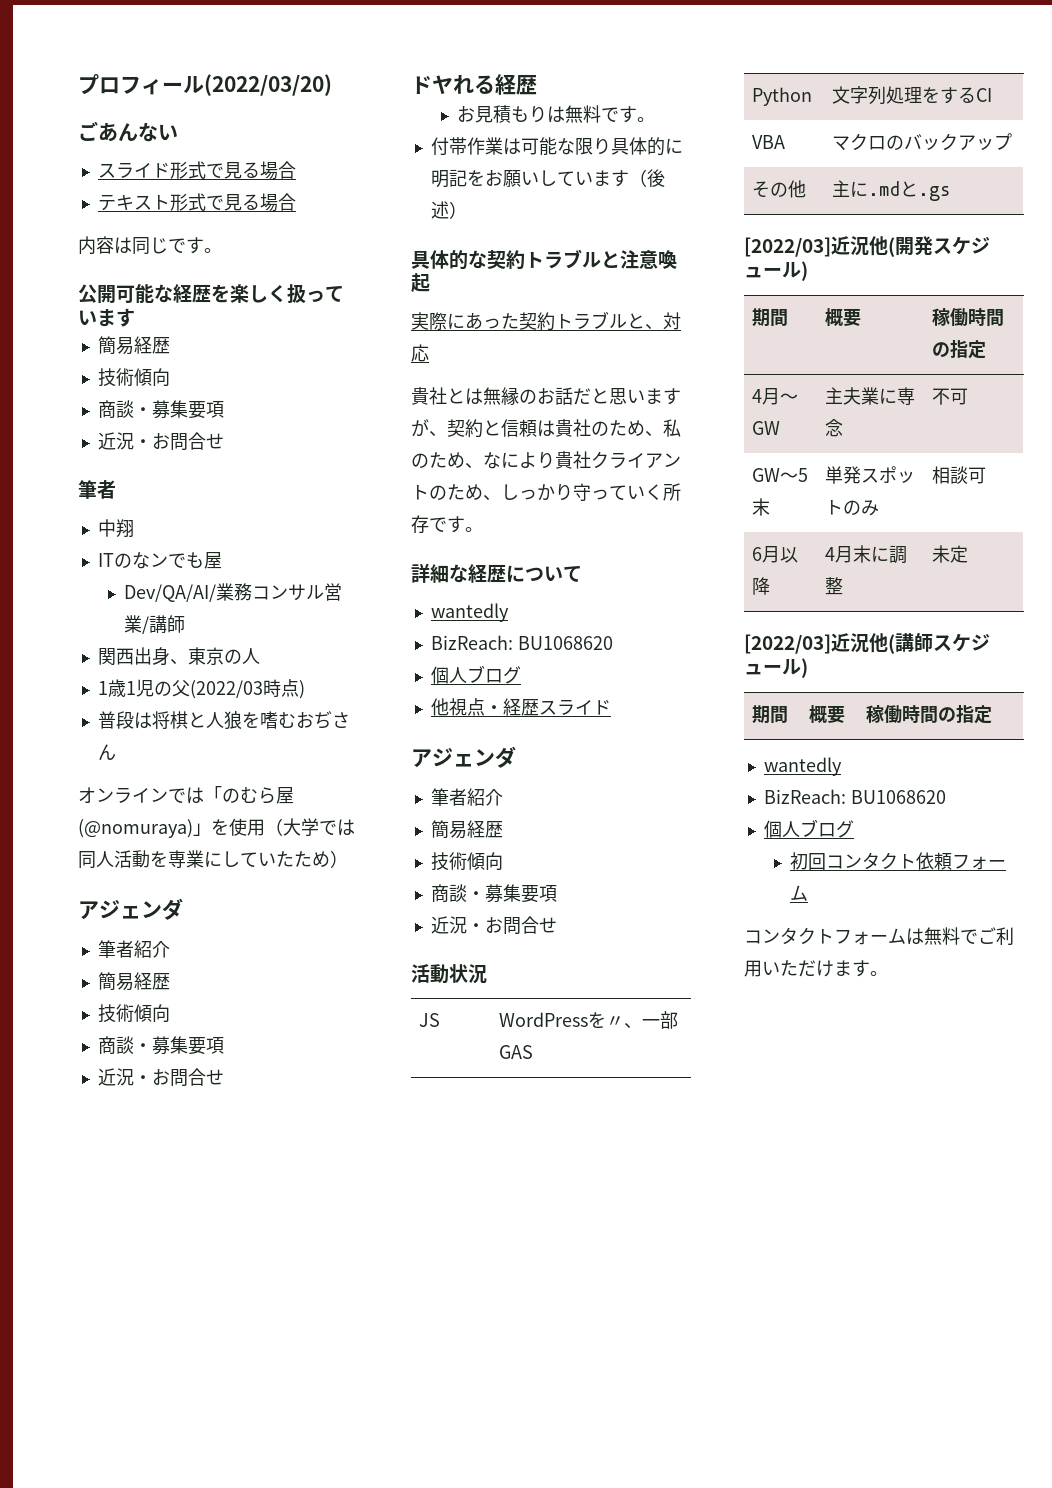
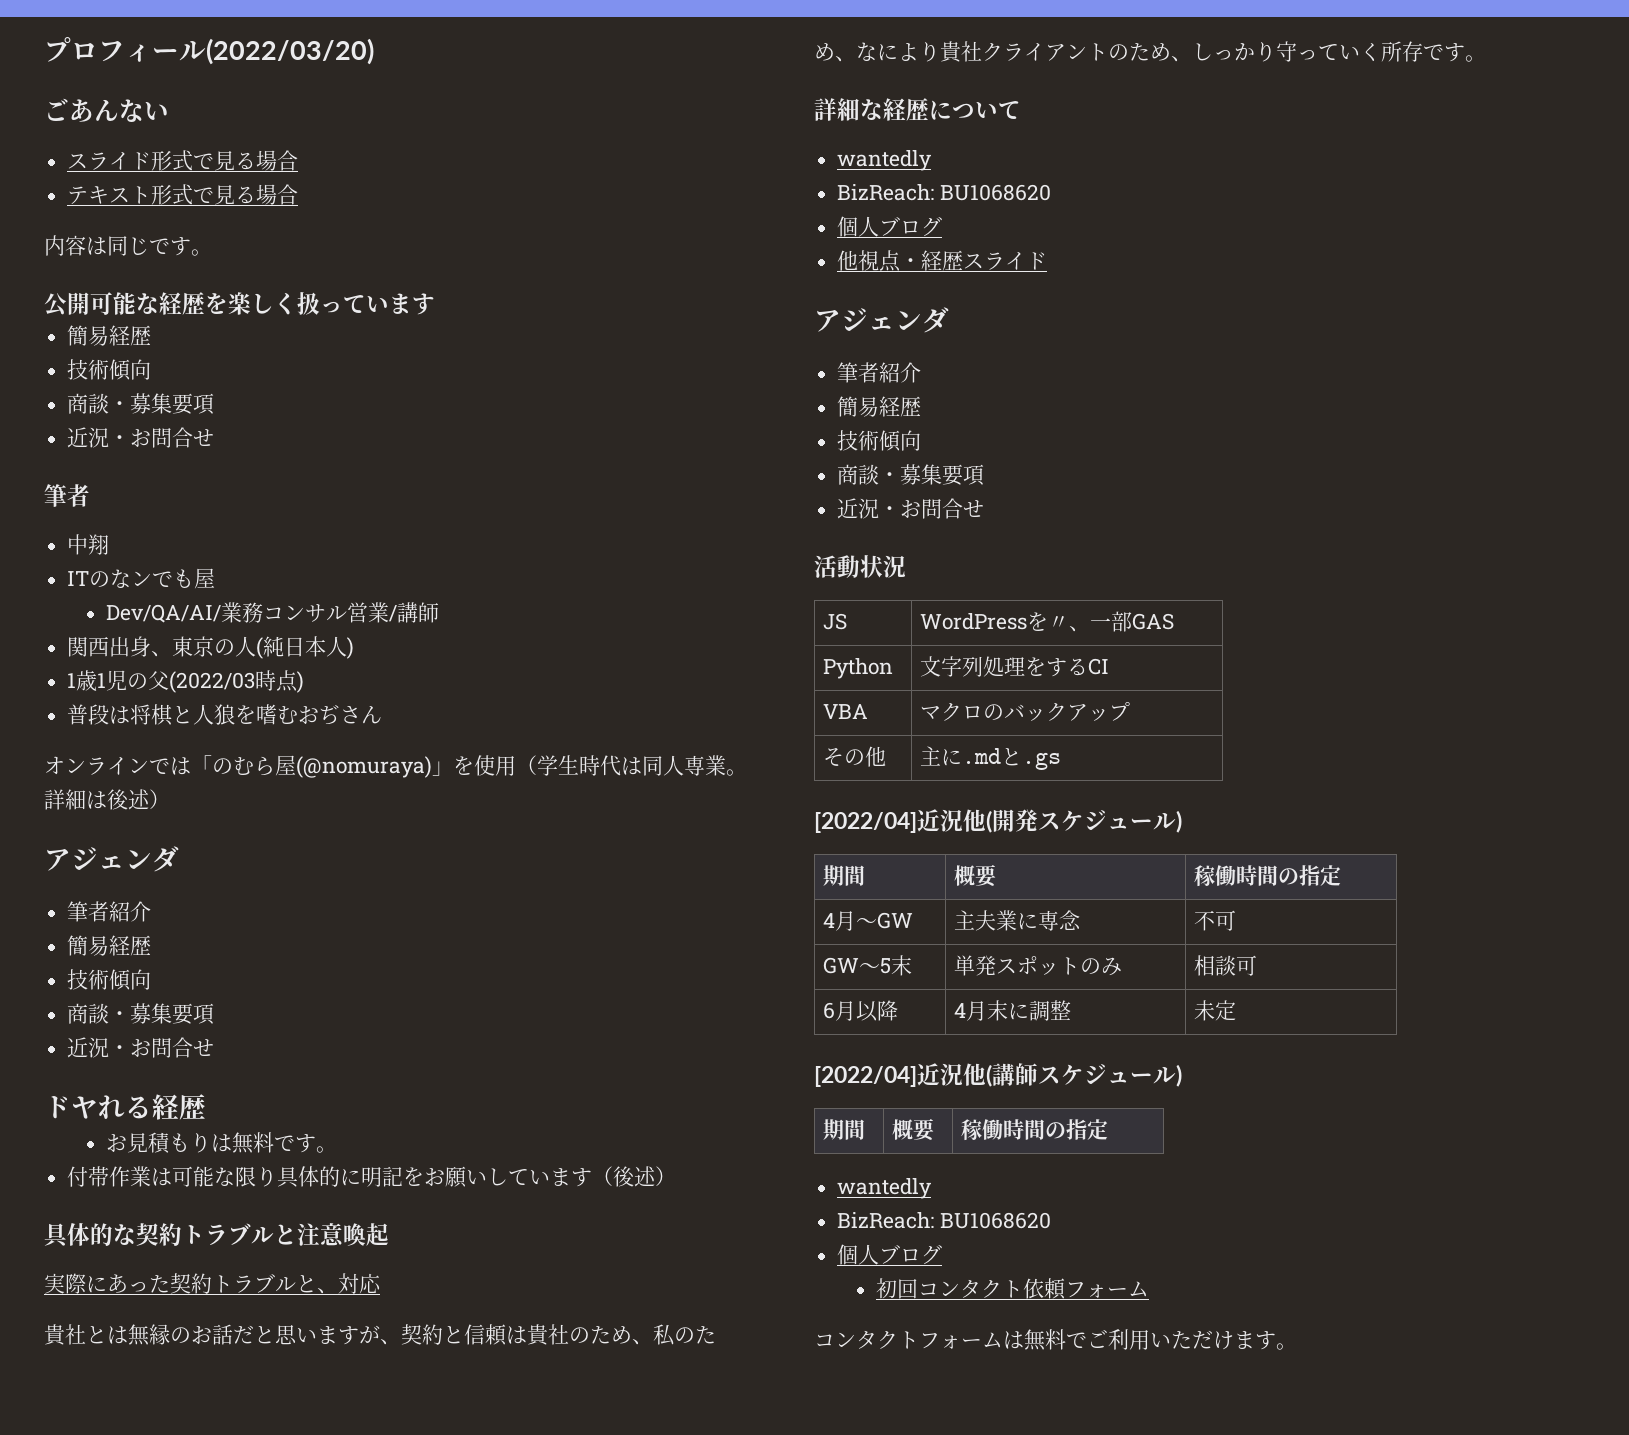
- 関西出身、東京の人
+ 関西出身、東京の人(純日本人)
- オンラインでは「のむら屋(@nomuraya)」を使用（大学では同人活動を専業にしていたため）
+ オンラインでは「のむら屋(@nomuraya)」を使用（学生時代は同人専業。詳細は後述）
- [2022/03]近況他(開発スケジュール)
+ [2022/04]近況他(開発スケジュール)
- [2022/03]近況他(講師スケジュール)
+ [2022/04]近況他(講師スケジュール)

